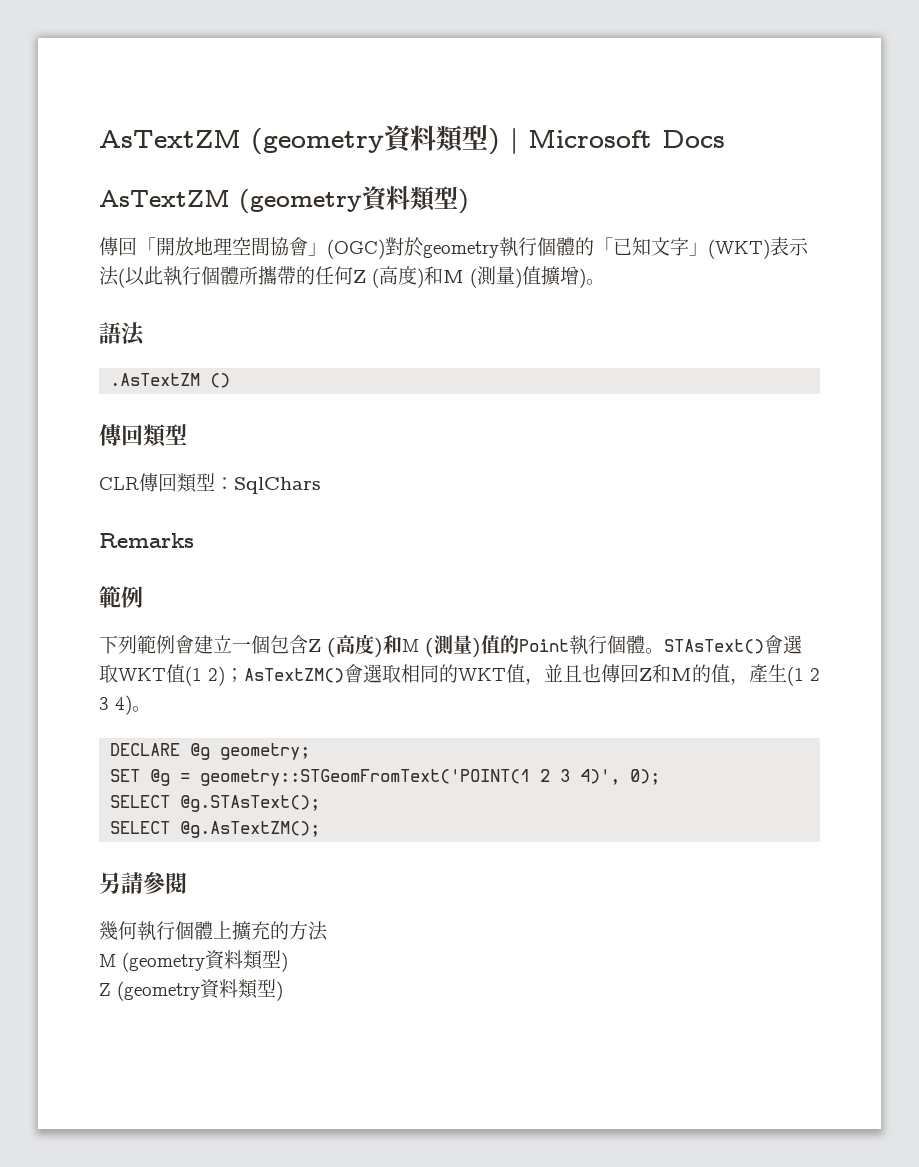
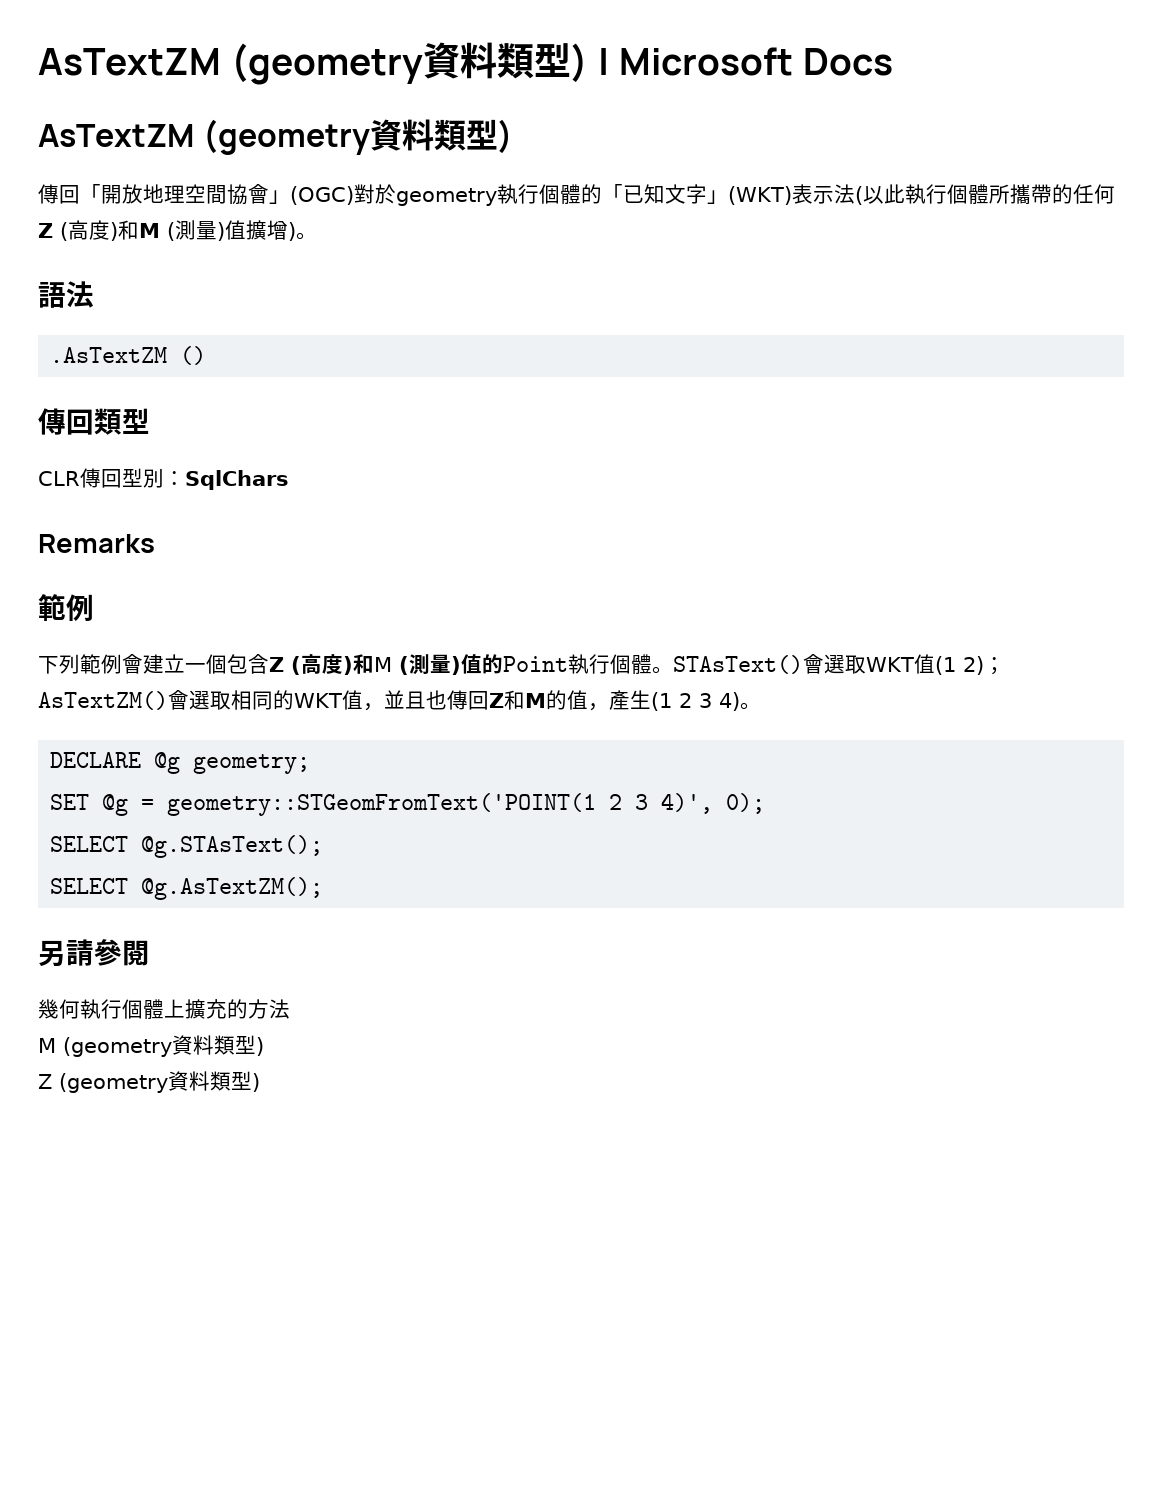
- CLR傳回類型：SqlChars
+ CLR傳回型別：SqlChars

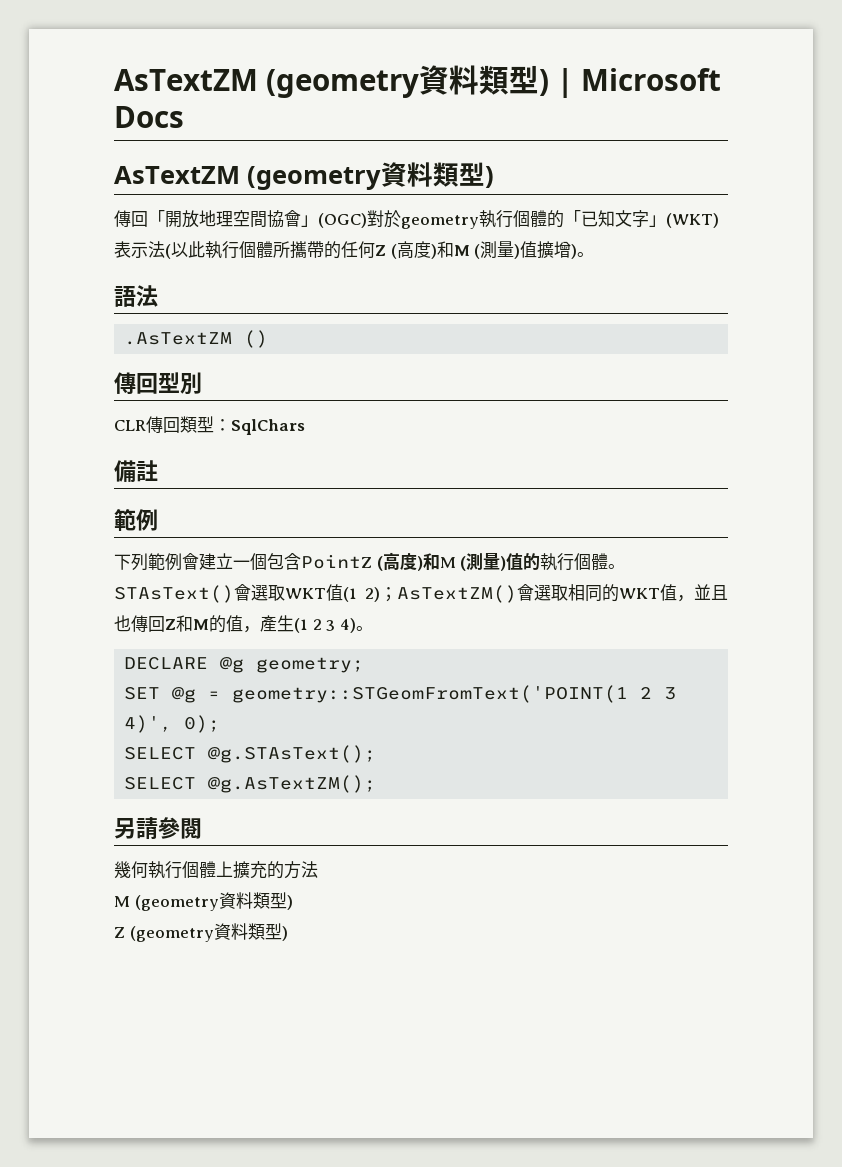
- 傳回類型
+ 傳回型別
- CLR傳回型別：SqlChars
+ CLR傳回類型：SqlChars
- Remarks
+ 備註
- 下列範例會建立一個包含Z (高度)和M (測量)值的Point執行個體。
+ 下列範例會建立一個包含PointZ (高度)和M (測量)值的執行個體。

